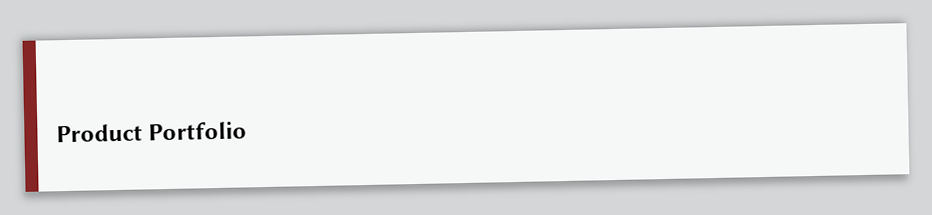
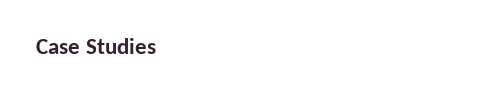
- Product Portfolio
+ Case Studies

